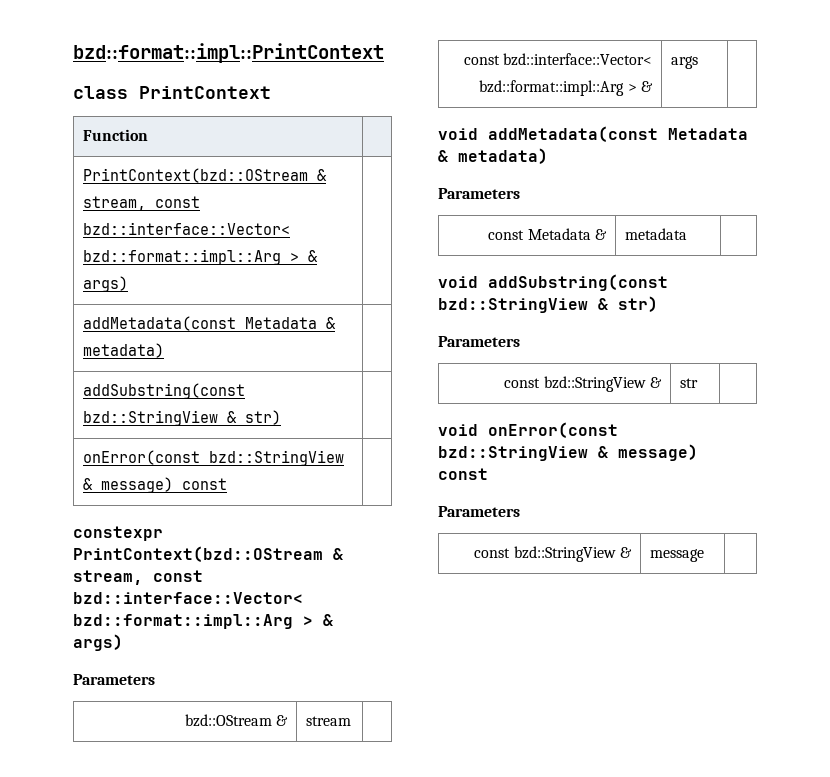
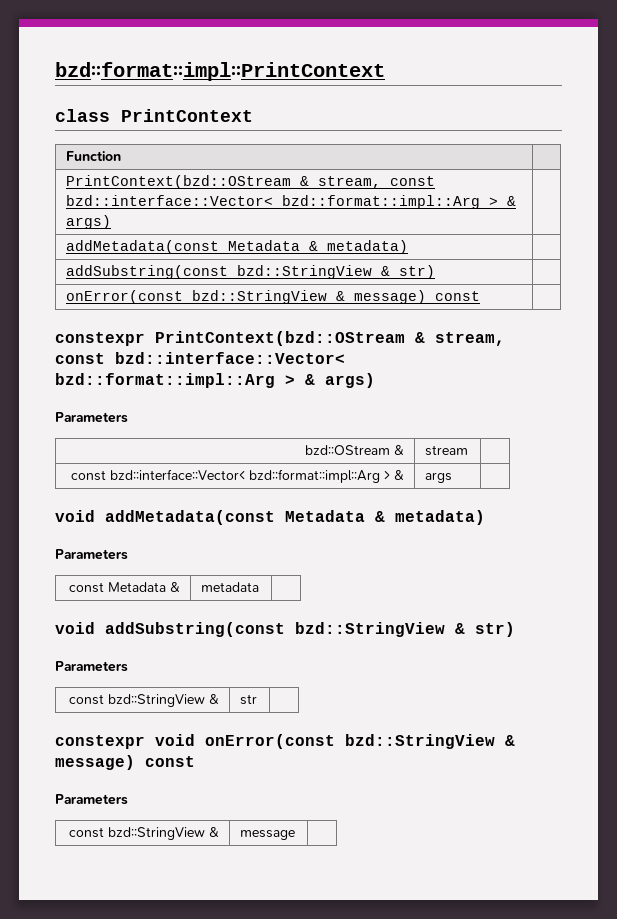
- void onError(const bzd::StringView & message) const
+ constexpr void onError(const bzd::StringView & message) const

